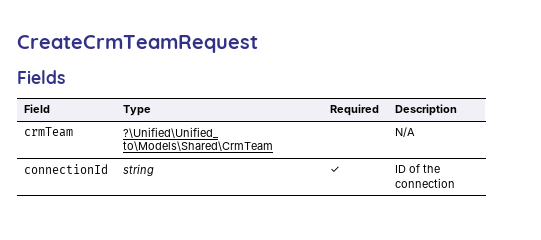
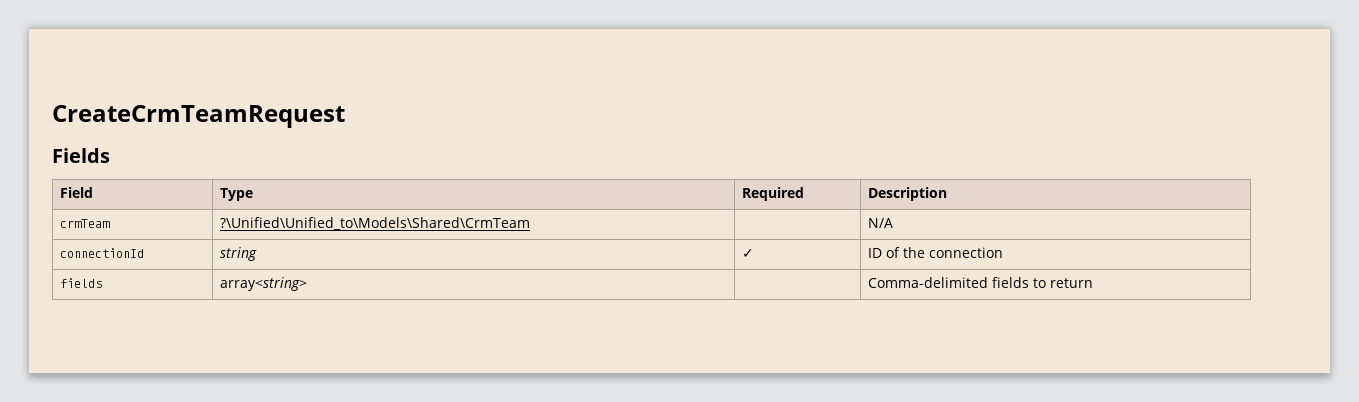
+ fields | array<string> | | Comma-delimited fields to return

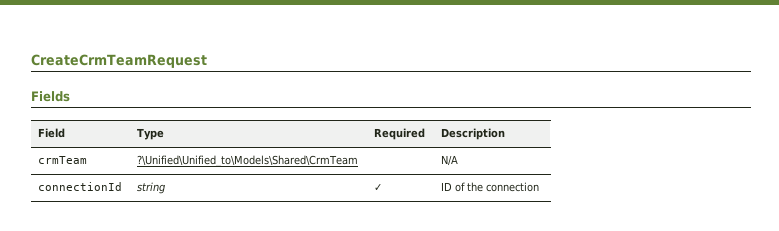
- fields | array<string> | | Comma-delimited fields to return

